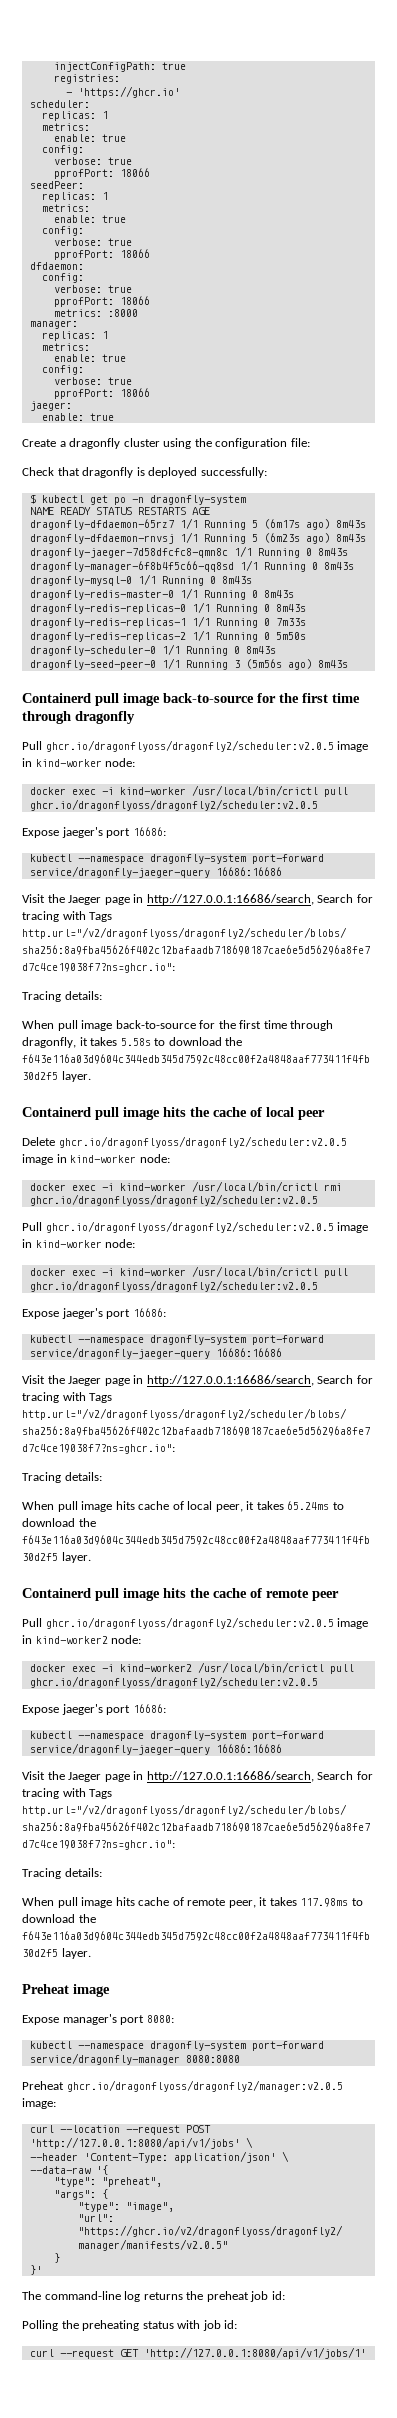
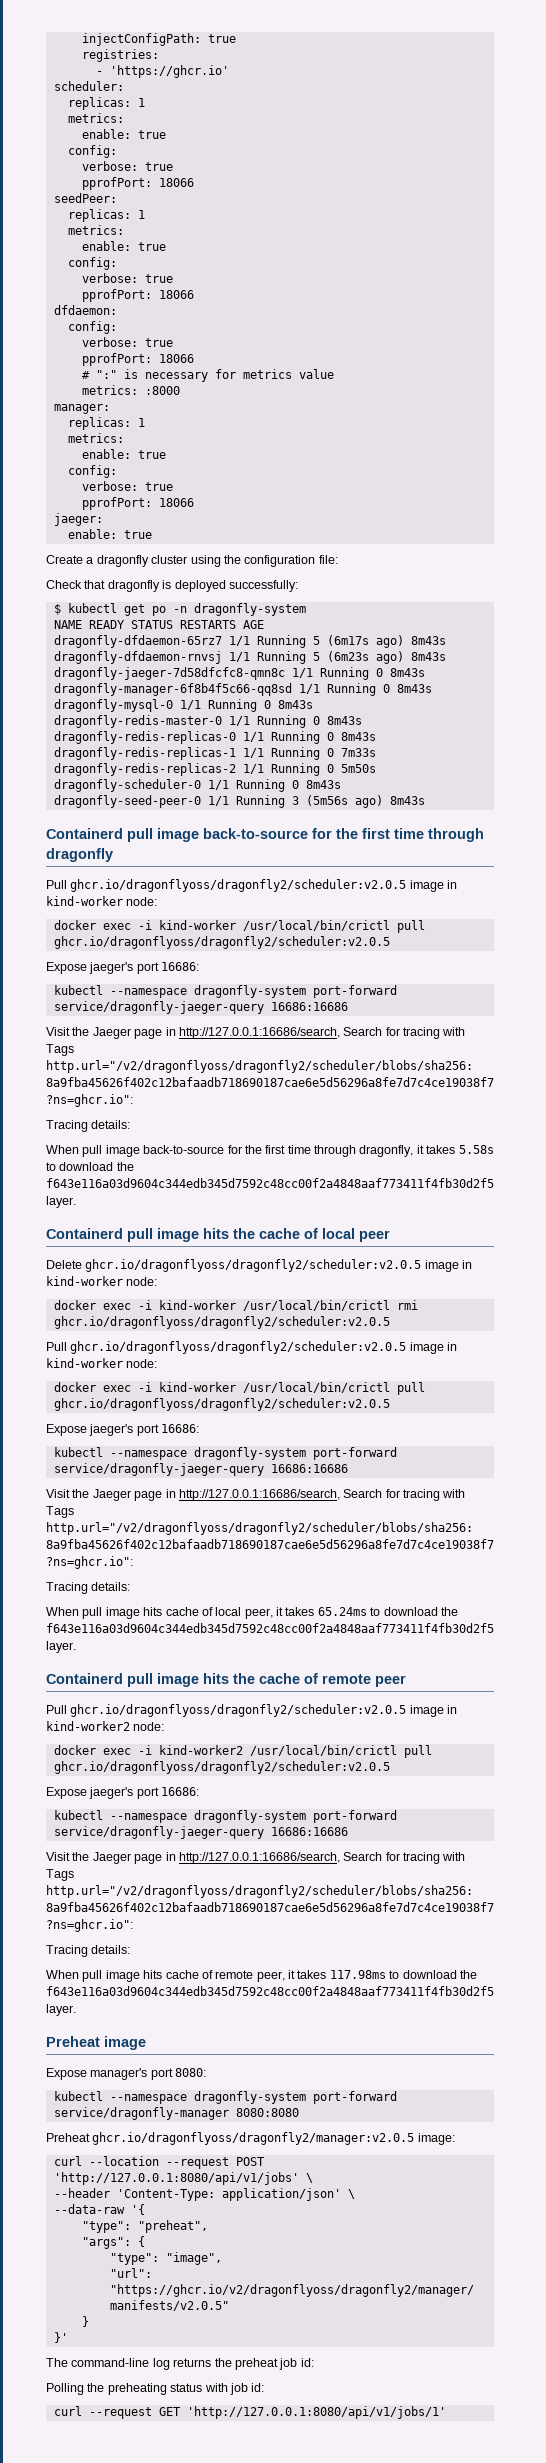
+ # ":" is necessary for metrics value

